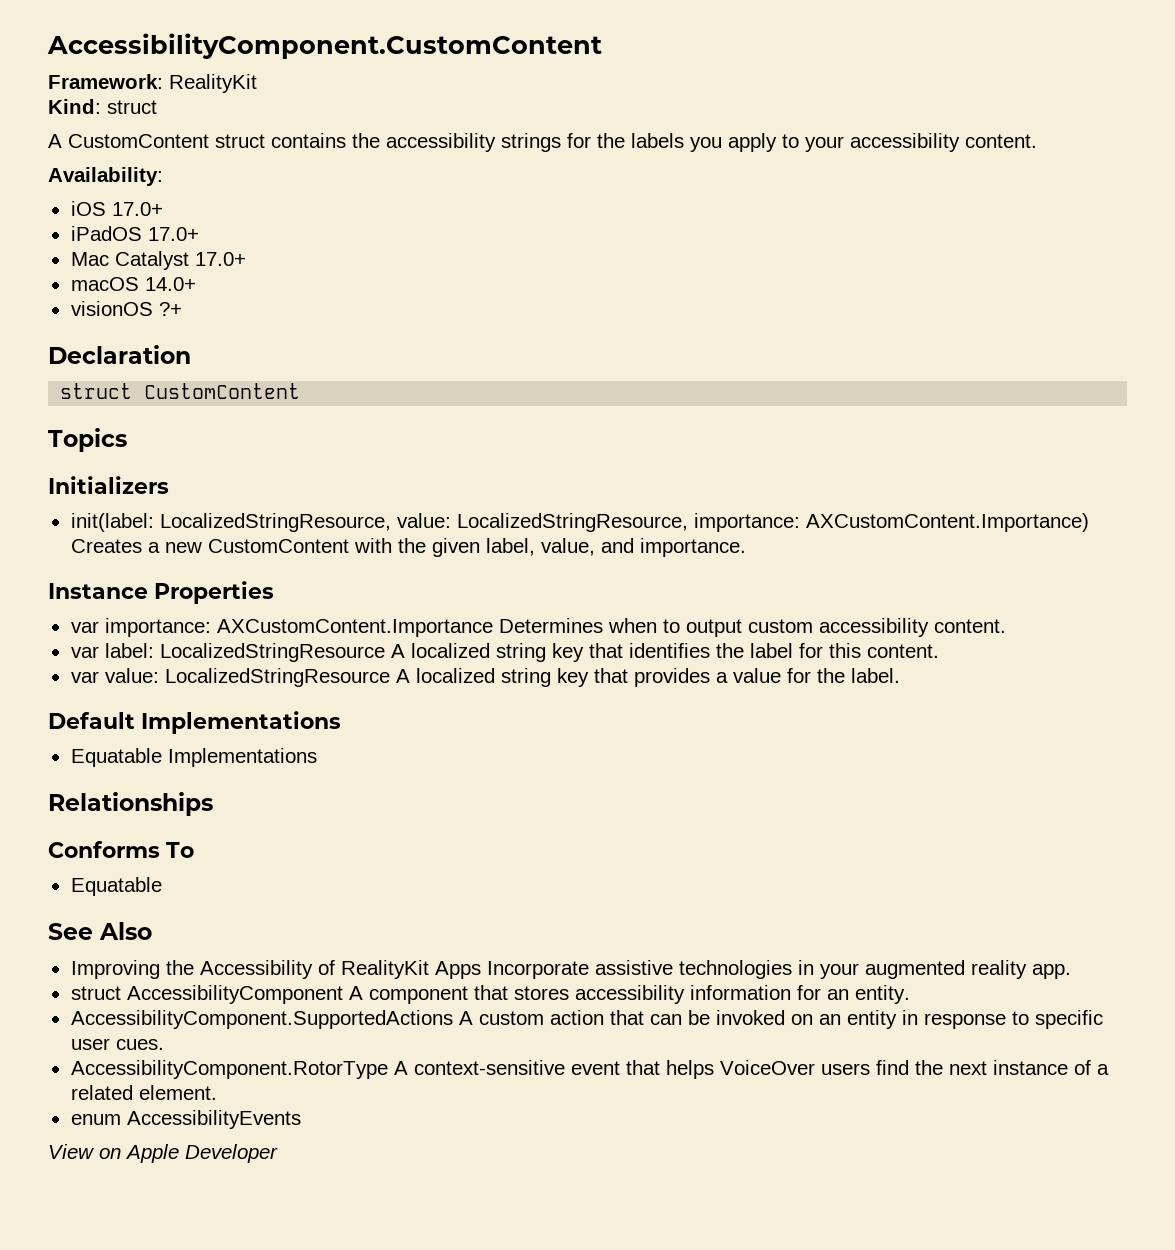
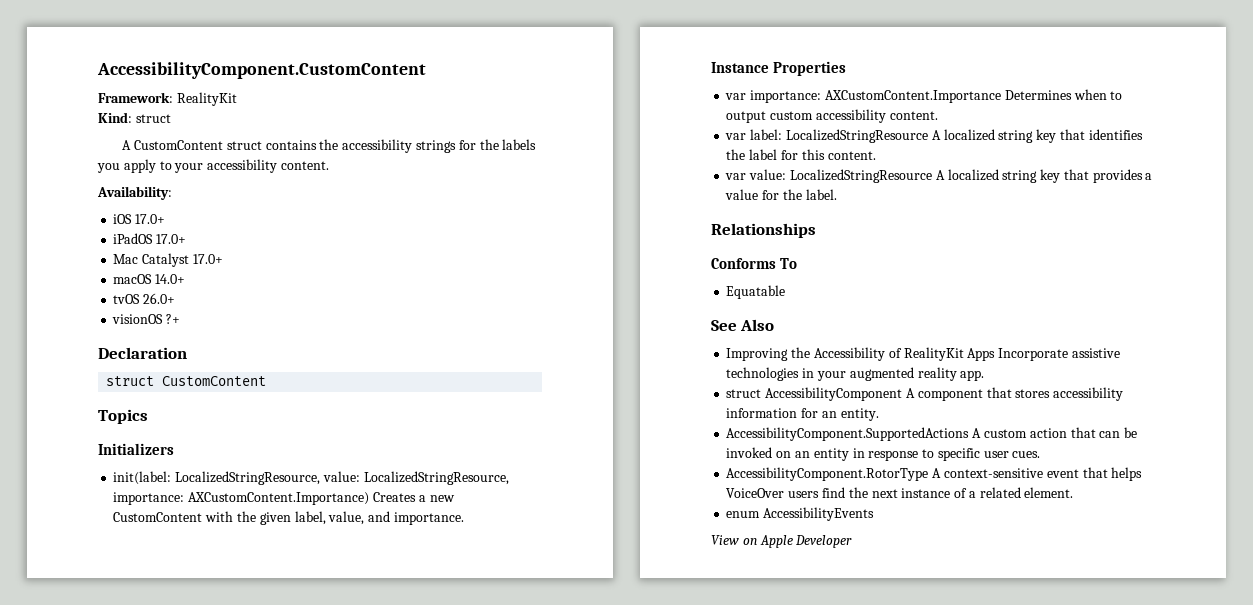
+ tvOS 26.0+
- Default Implementations
- Equatable Implementations

